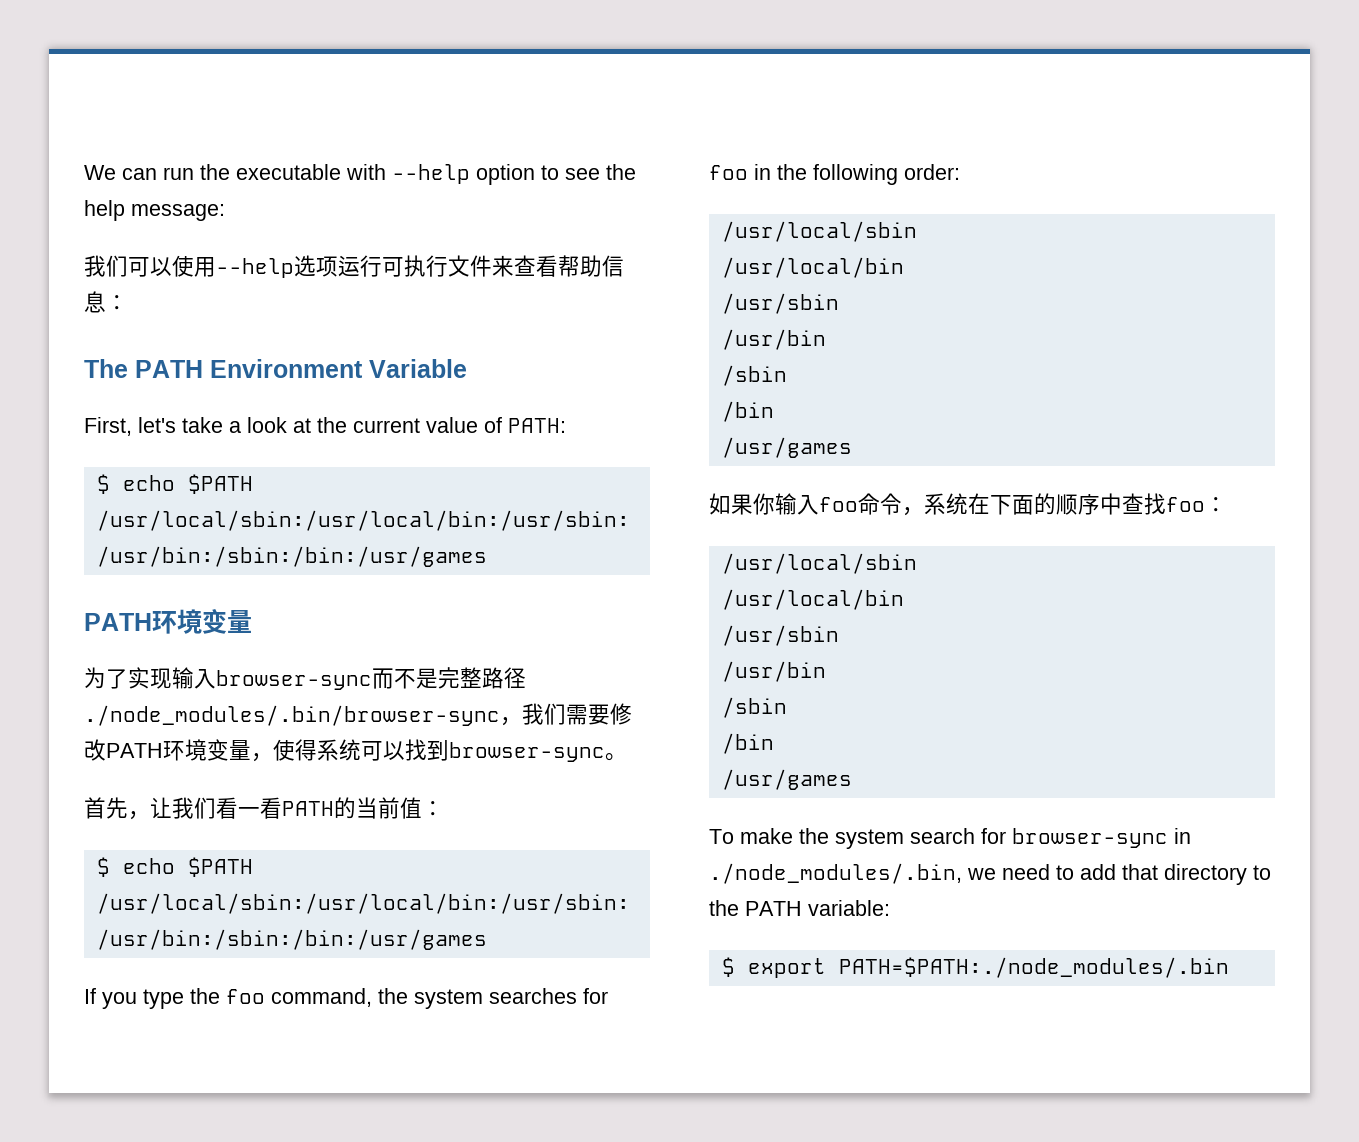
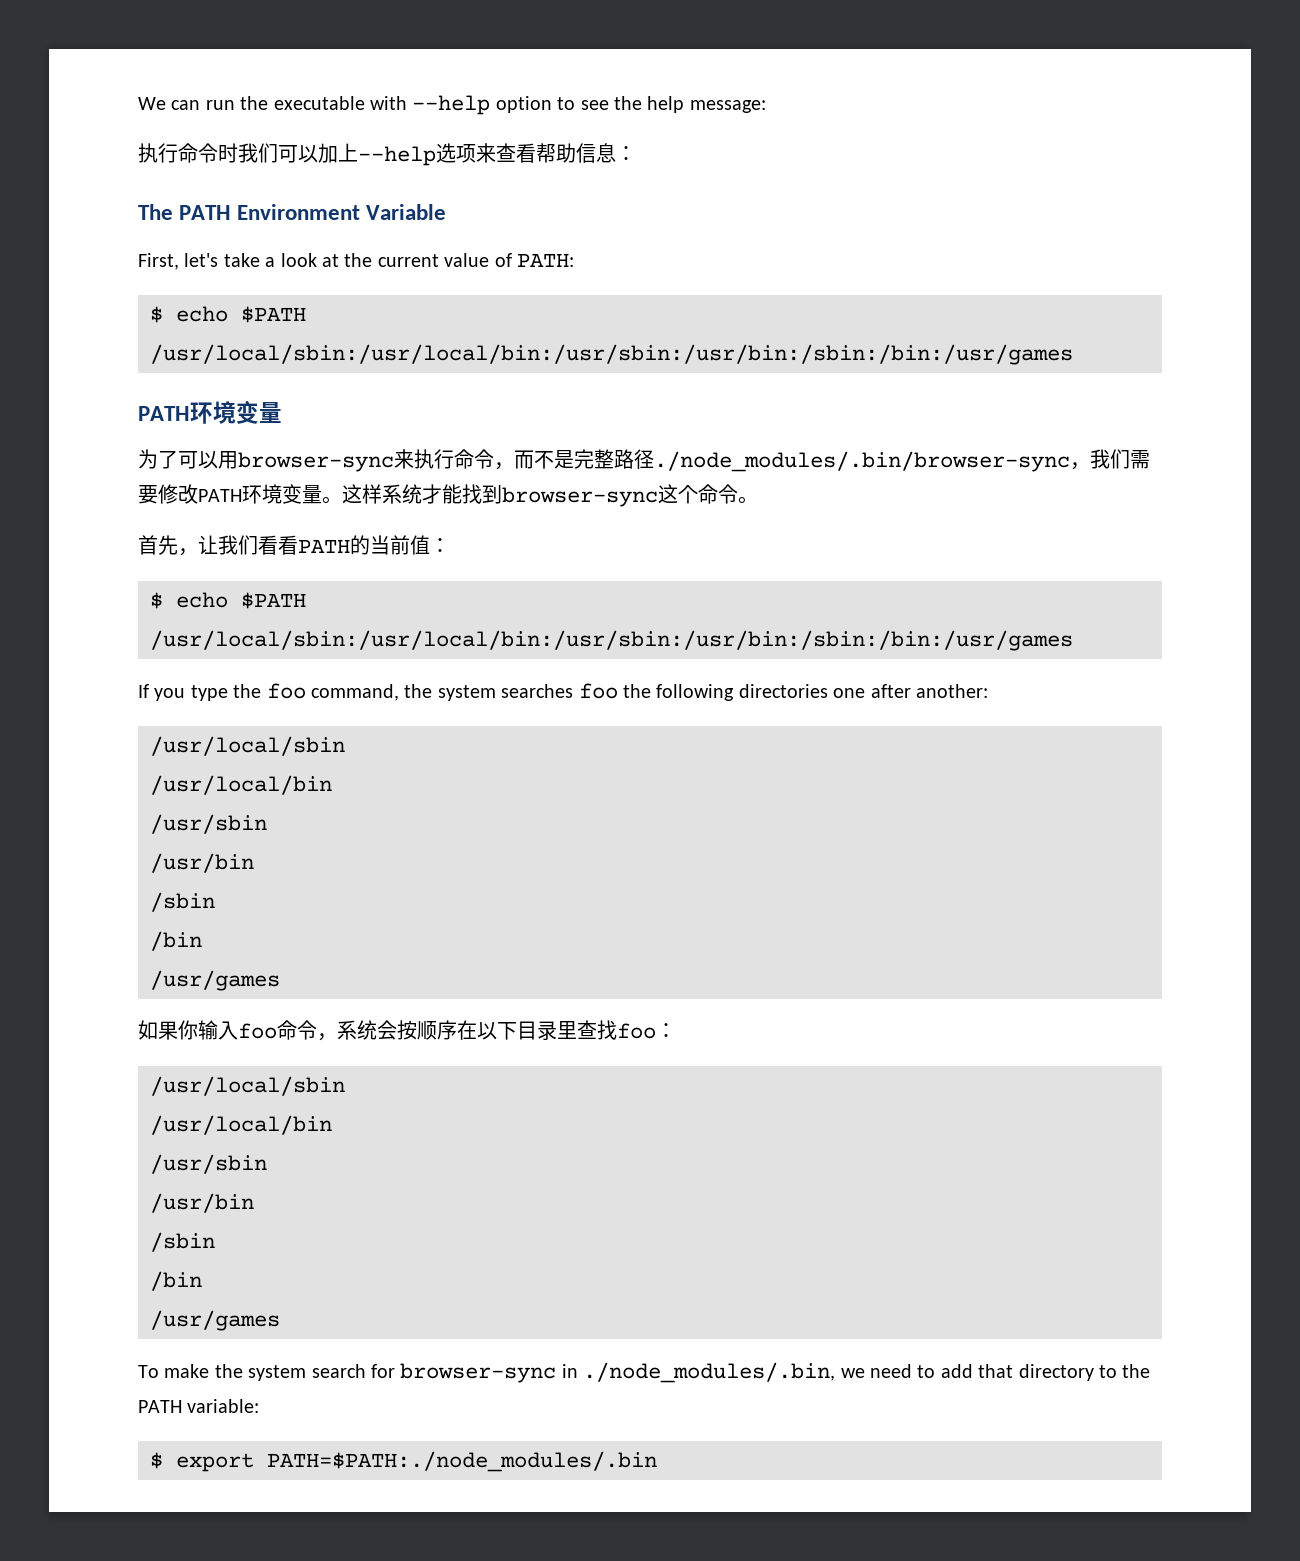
- 我们可以使用--help选项运行可执行文件来查看帮助信息：
+ 执行命令时我们可以加上--help选项来查看帮助信息：
- 为了实现输入browser-sync而不是完整路径./node_modules/.bin/browser-sync，我们需要修改PATH环境变量，使得系统可以找到browser-sync。
+ 为了可以用browser-sync来执行命令，而不是完整路径./node_modules/.bin/browser-sync，我们需要修改PATH环境变量。这样系统才能找到browser-sync这个命令。
- 首先，让我们看一看PATH的当前值：
+ 首先，让我们看看PATH的当前值：
- If you type the foo command, the system searches for foo in the following order:
+ If you type the foo command, the system searches foo the following directories one after another:
- 如果你输入foo命令，系统在下面的顺序中查找foo：
+ 如果你输入foo命令，系统会按顺序在以下目录里查找foo：

